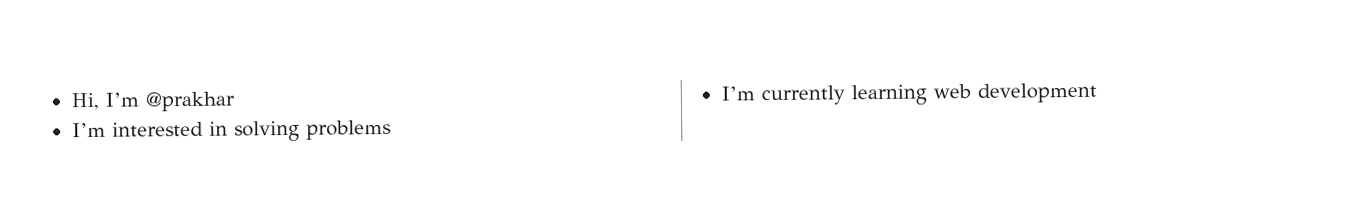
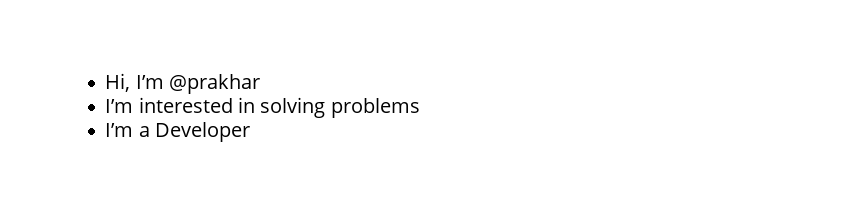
- I’m currently learning web development
+ I’m a Developer

